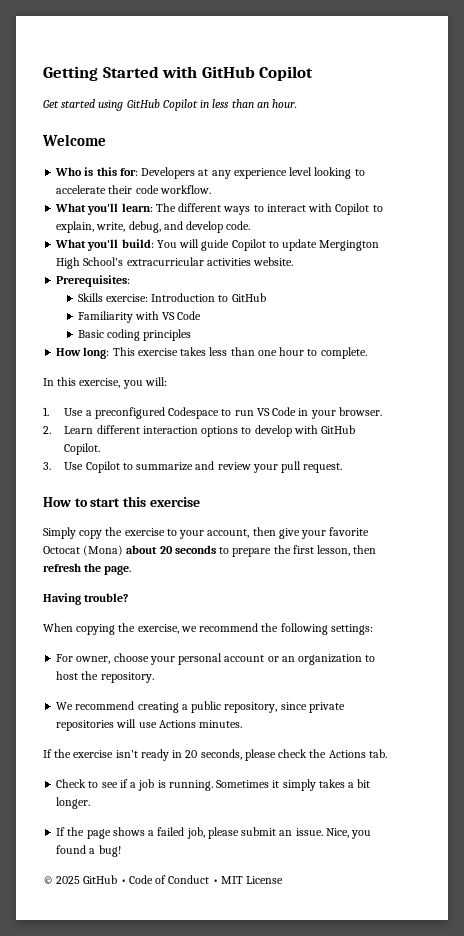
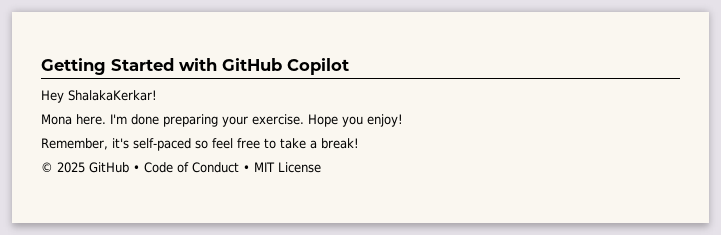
- Get started using GitHub Copilot in less than an hour.
- Welcome
- Who is this for: Developers at any experience level looking to accelerate their code workflow.
- What you'll learn: The different ways to interact with Copilot to explain, write, debug, and develop code.
- What you'll build: You will guide Copilot to update Mergington High School's extracurricular activities website.
- Prerequisites:
- Skills exercise: Introduction to GitHub
- Familiarity with VS Code
- Basic coding principles
- How long: This exercise takes less than one hour to complete.
- In this exercise, you will:
- 1. Use a preconfigured Codespace to run VS Code in your browser.
- 2. Learn different interaction options to develop with GitHub Copilot.
- 3. Use Copilot to summarize and review your pull request.
- How to start this exercise
- Simply copy the exercise to your account, then give your favorite Octocat (Mona) about 20 seconds to prepare the first lesson, then refresh the page.
- Having trouble?
- When copying the exercise, we recommend the following settings:
- For owner, choose your personal account or an organization to host the repository.
- We recommend creating a public repository, since private repositories will use Actions minutes.
- If the exercise isn't ready in 20 seconds, please check the Actions tab.
- Check to see if a job is running. Sometimes it simply takes a bit longer.
- If the page shows a failed job, please submit an issue. Nice, you found a bug!
+ Hey ShalakaKerkar!
+ Mona here. I'm done preparing your exercise. Hope you enjoy!
+ Remember, it's self-paced so feel free to take a break!

